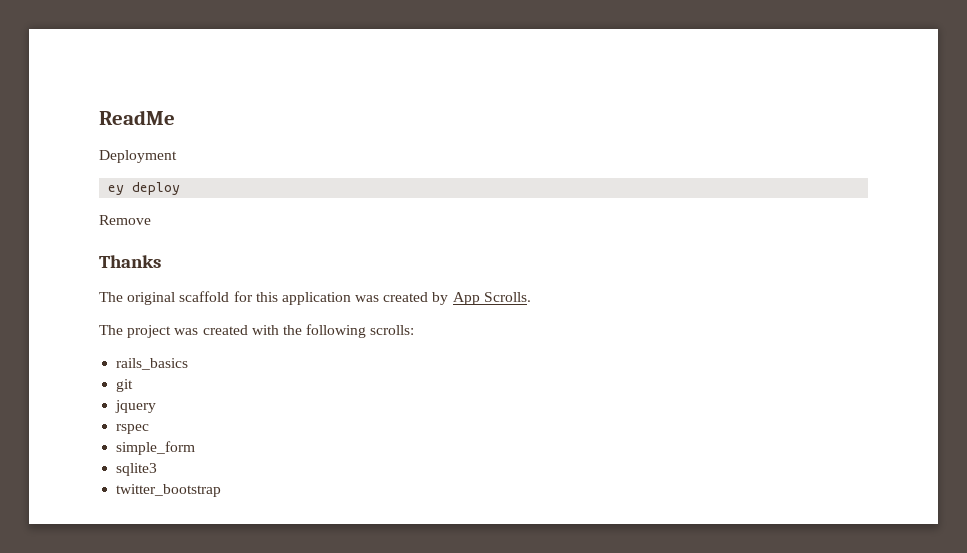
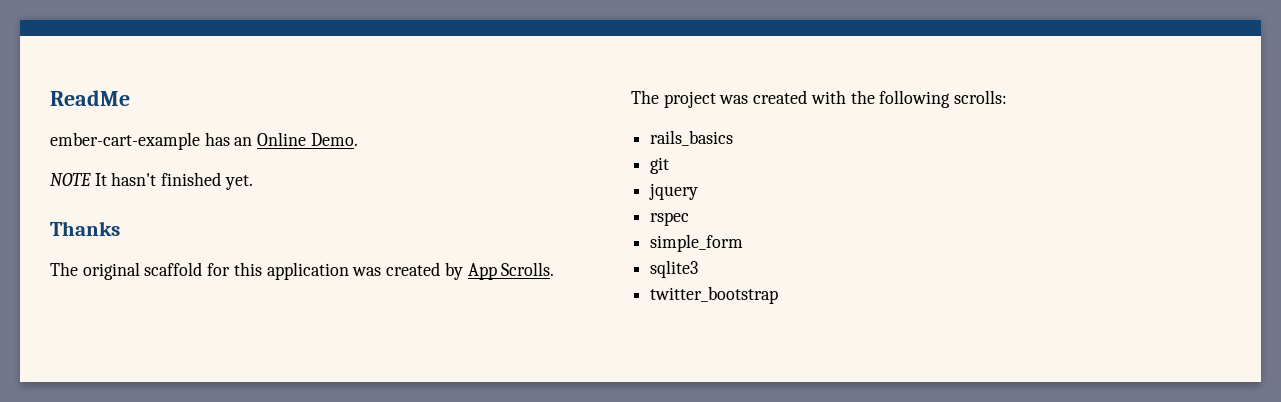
- Deployment
- ey deploy
- Remove
+ ember-cart-example has an Online Demo.
+ NOTE It hasn't finished yet.

